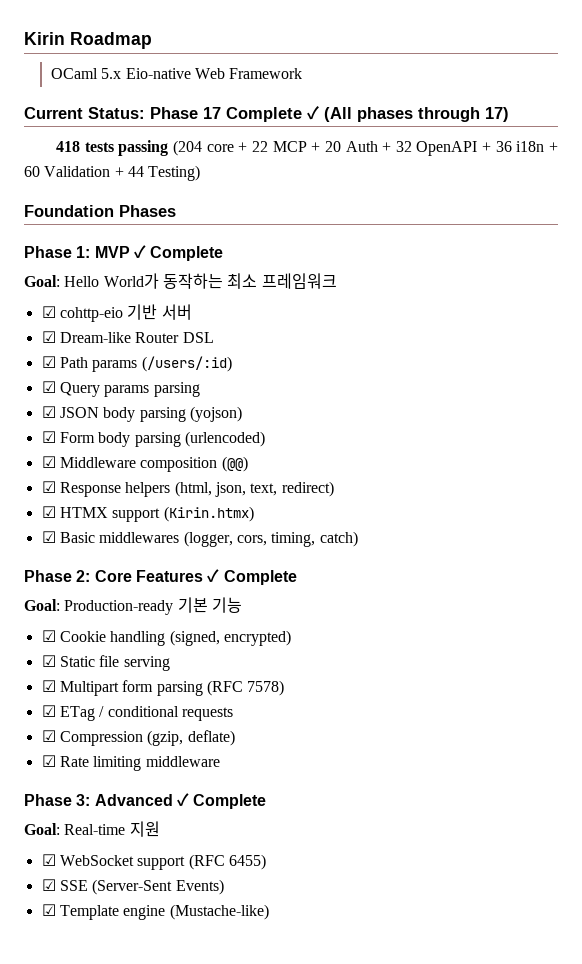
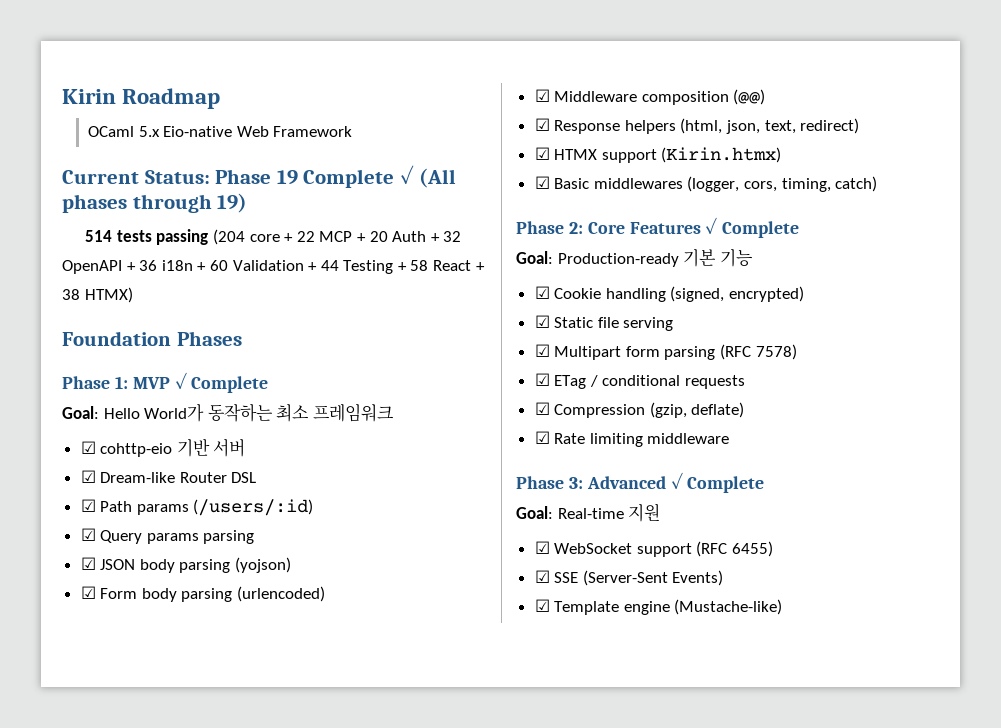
- Current Status: Phase 17 Complete ✓ (All phases through 17)
- 418 tests passing (204 core + 22 MCP + 20 Auth + 32 OpenAPI + 36 i18n + 60 Validation + 44 Testing)
+ Current Status: Phase 19 Complete ✓ (All phases through 19)
+ 514 tests passing (204 core + 22 MCP + 20 Auth + 32 OpenAPI + 36 i18n + 60 Validation + 44 Testing + 58 React + 38 HTMX)

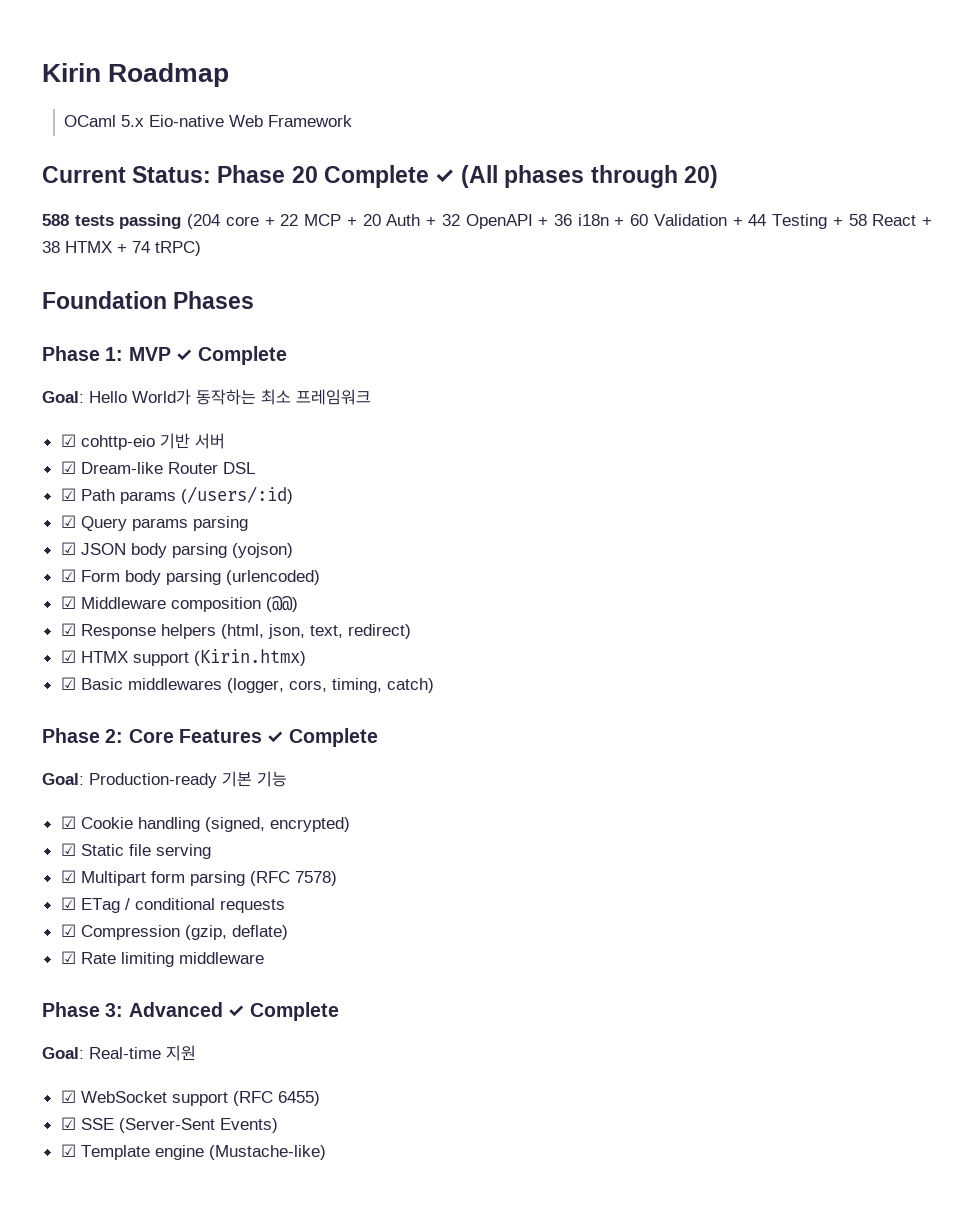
- Current Status: Phase 19 Complete ✓ (All phases through 19)
- 514 tests passing (204 core + 22 MCP + 20 Auth + 32 OpenAPI + 36 i18n + 60 Validation + 44 Testing + 58 React + 38 HTMX)
+ Current Status: Phase 20 Complete ✓ (All phases through 20)
+ 588 tests passing (204 core + 22 MCP + 20 Auth + 32 OpenAPI + 36 i18n + 60 Validation + 44 Testing + 58 React + 38 HTMX + 74 tRPC)

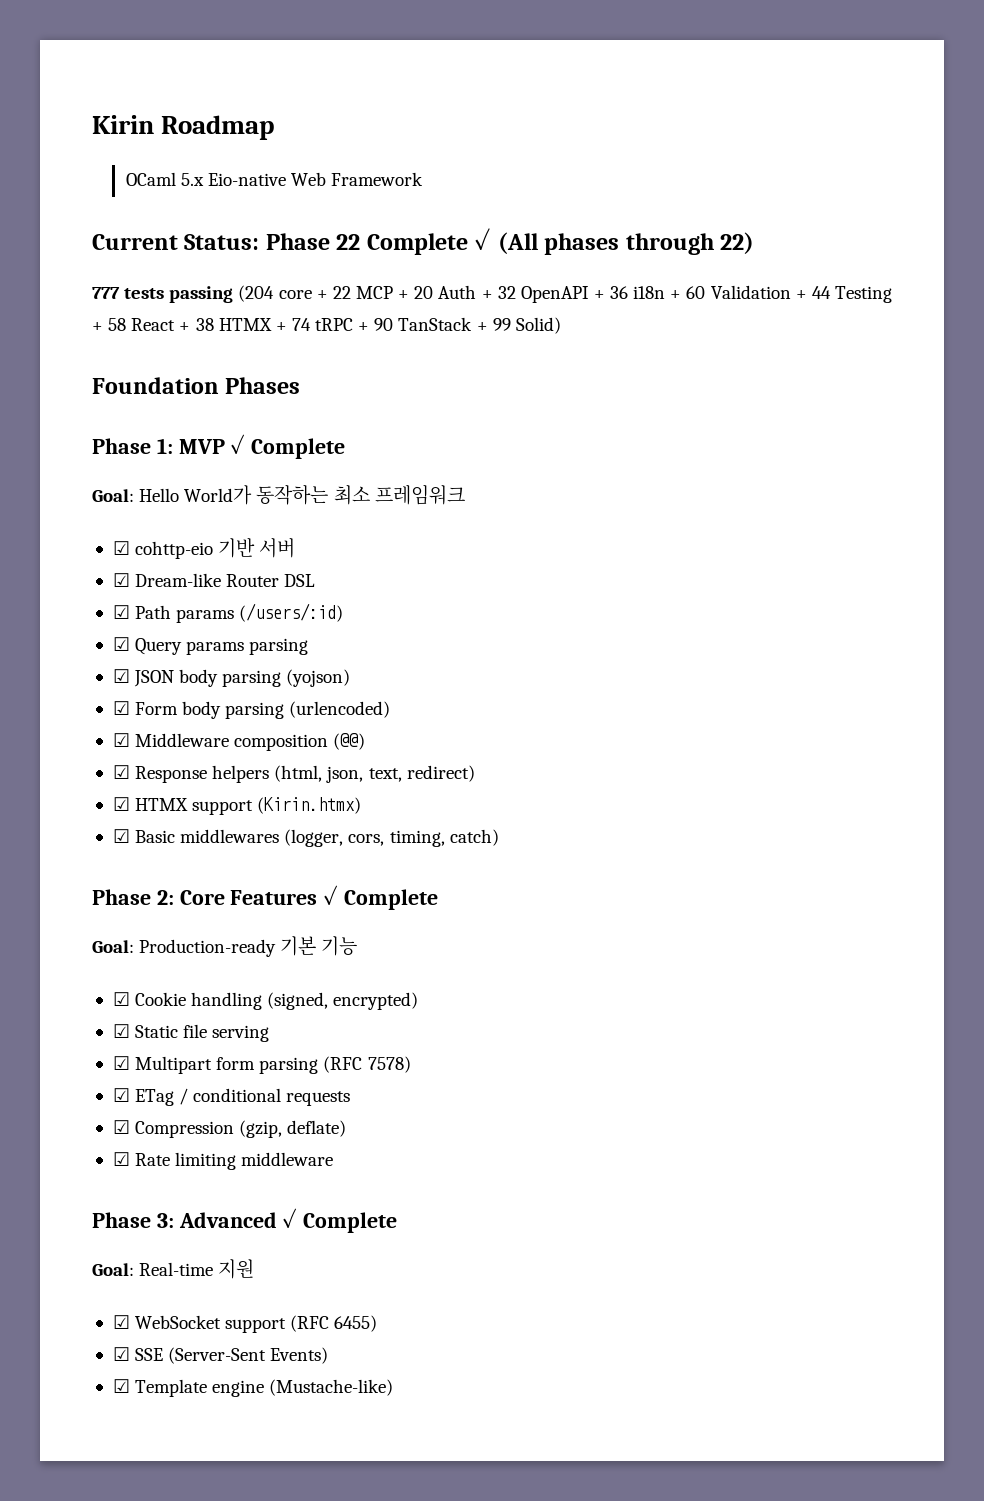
- Current Status: Phase 20 Complete ✓ (All phases through 20)
- 588 tests passing (204 core + 22 MCP + 20 Auth + 32 OpenAPI + 36 i18n + 60 Validation + 44 Testing + 58 React + 38 HTMX + 74 tRPC)
+ Current Status: Phase 22 Complete ✓ (All phases through 22)
+ 777 tests passing (204 core + 22 MCP + 20 Auth + 32 OpenAPI + 36 i18n + 60 Validation + 44 Testing + 58 React + 38 HTMX + 74 tRPC + 90 TanStack + 99 Solid)

